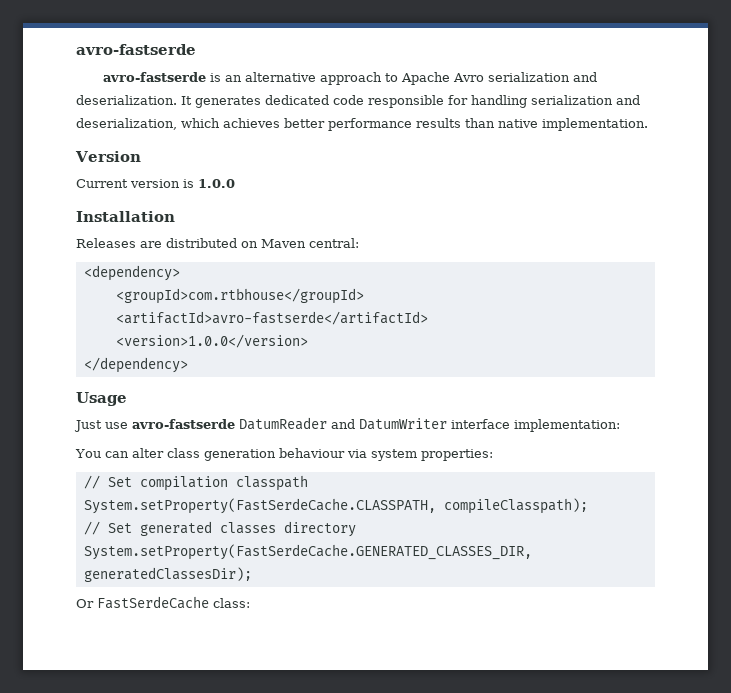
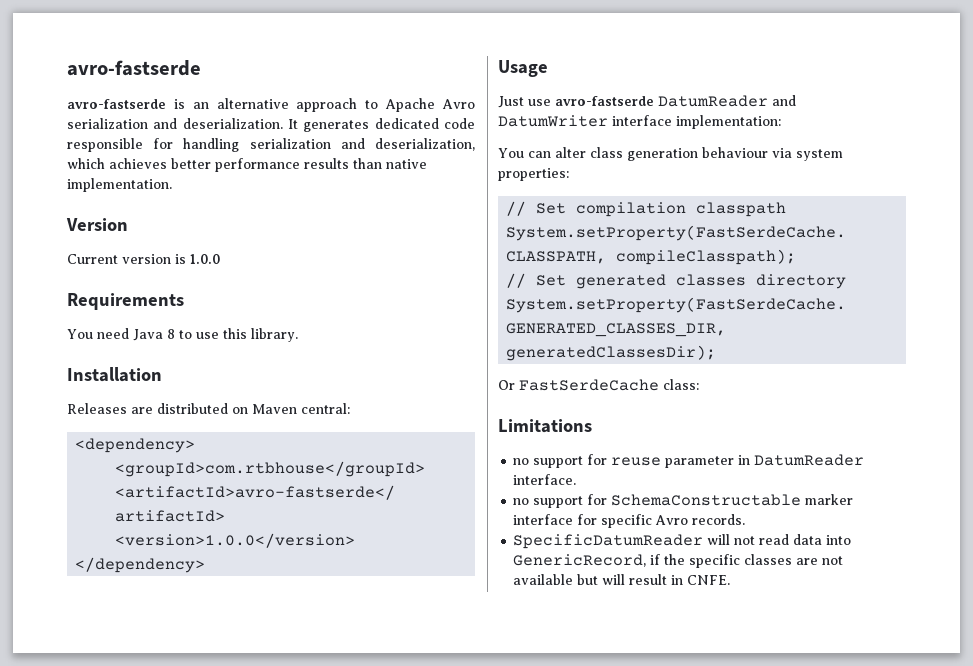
+ Requirements
+ You need Java 8 to use this library.
+ Limitations
+ no support for reuse parameter in DatumReader interface.
+ no support for SchemaConstructable marker interface for specific Avro records.
+ SpecificDatumReader will not read data into GenericRecord, if the specific classes are not available but will result in CNFE.

